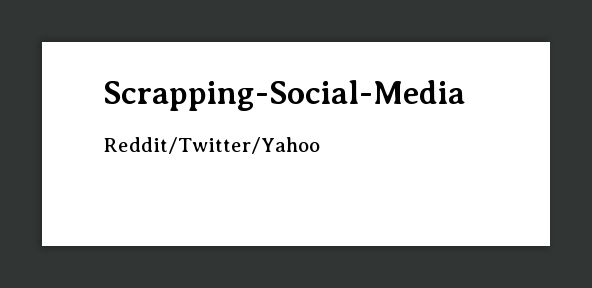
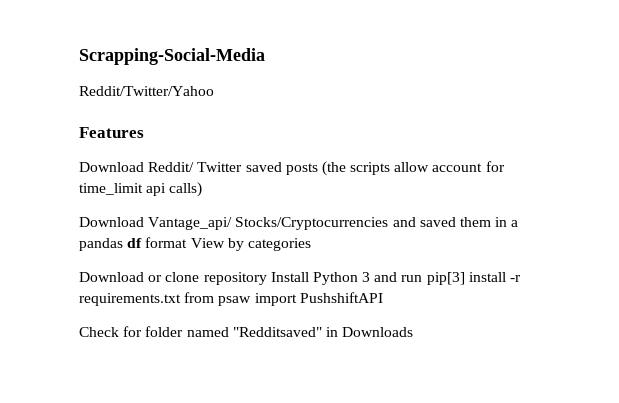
+ Features
+ Download Reddit/ Twitter saved posts (the scripts allow account for time_limit api calls)
+ Download Vantage_api/ Stocks/Cryptocurrencies and saved them in a pandas df format View by categories
+ Download or clone repository Install Python 3 and run pip[3] install -r requirements.txt from psaw import PushshiftAPI
+ Check for folder named "Redditsaved" in Downloads

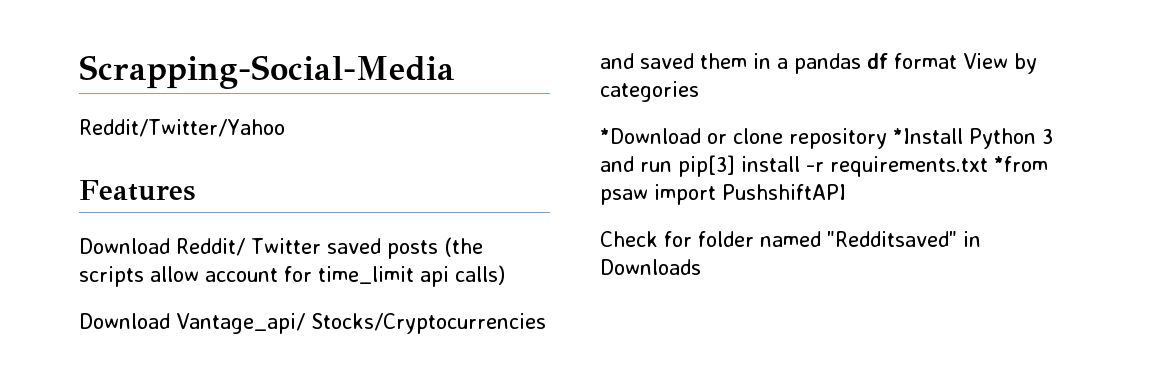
- Download or clone repository Install Python 3 and run pip[3] install -r requirements.txt from psaw import PushshiftAPI
+ *Download or clone repository *Install Python 3 and run pip[3] install -r requirements.txt *from psaw import PushshiftAPI

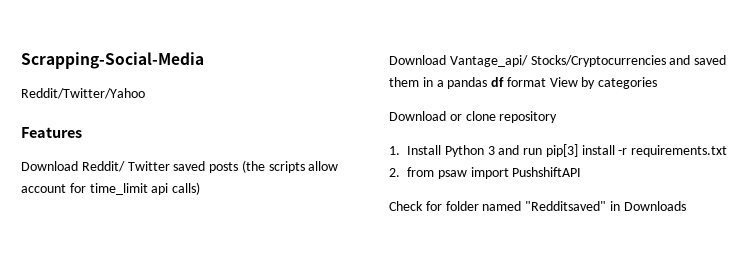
- *Download or clone repository *Install Python 3 and run pip[3] install -r requirements.txt *from psaw import PushshiftAPI
+ Download or clone repository
+ 1. Install Python 3 and run pip[3] install -r requirements.txt
+ 2. from psaw import PushshiftAPI

